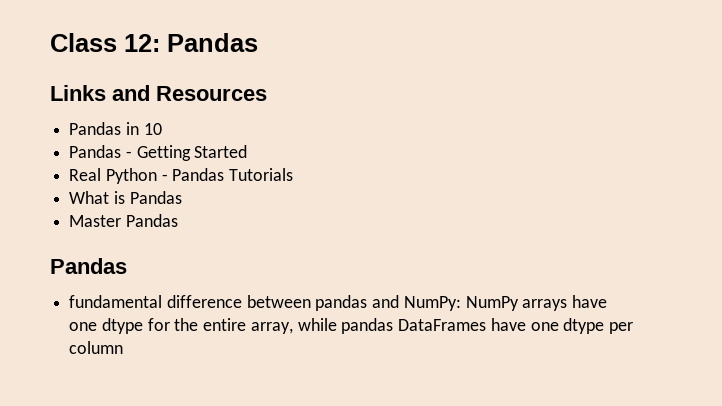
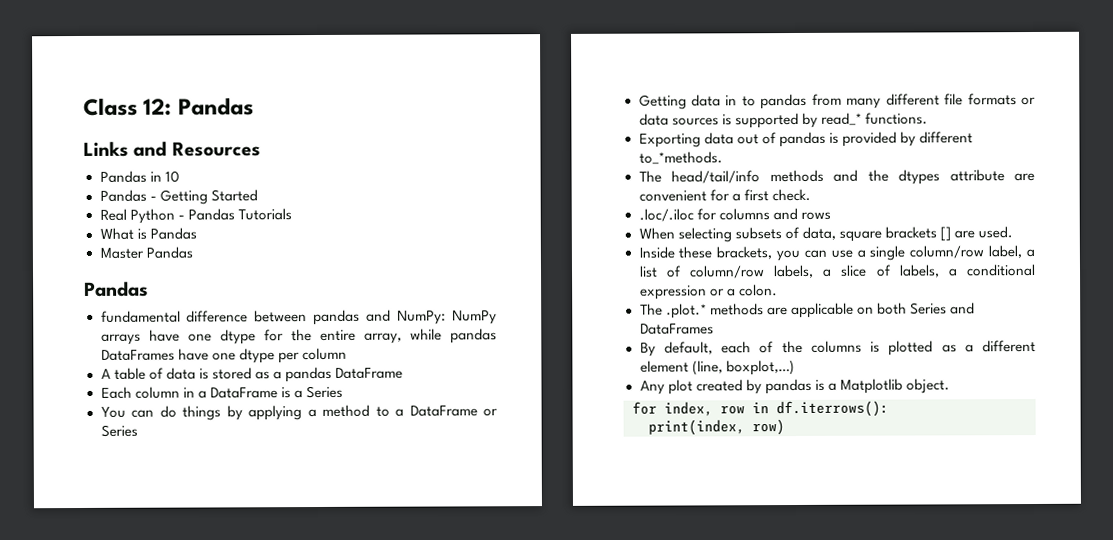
+ A table of data is stored as a pandas DataFrame
+ Each column in a DataFrame is a Series
+ You can do things by applying a method to a DataFrame or Series
+ Getting data in to pandas from many different file formats or data sources is supported by read_* functions.
+ Exporting data out of pandas is provided by different to_*methods.
+ The head/tail/info methods and the dtypes attribute are convenient for a first check.
+ .loc/.iloc for columns and rows
+ When selecting subsets of data, square brackets [] are used.
+ Inside these brackets, you can use a single column/row label, a list of column/row labels, a slice of labels, a conditional expression or a colon.
+ The .plot.* methods are applicable on both Series and DataFrames
+ By default, each of the columns is plotted as a different element (line, boxplot,…)
+ Any plot created by pandas is a Matplotlib object.
+ for index, row in df.iterrows():
+ print(index, row)

